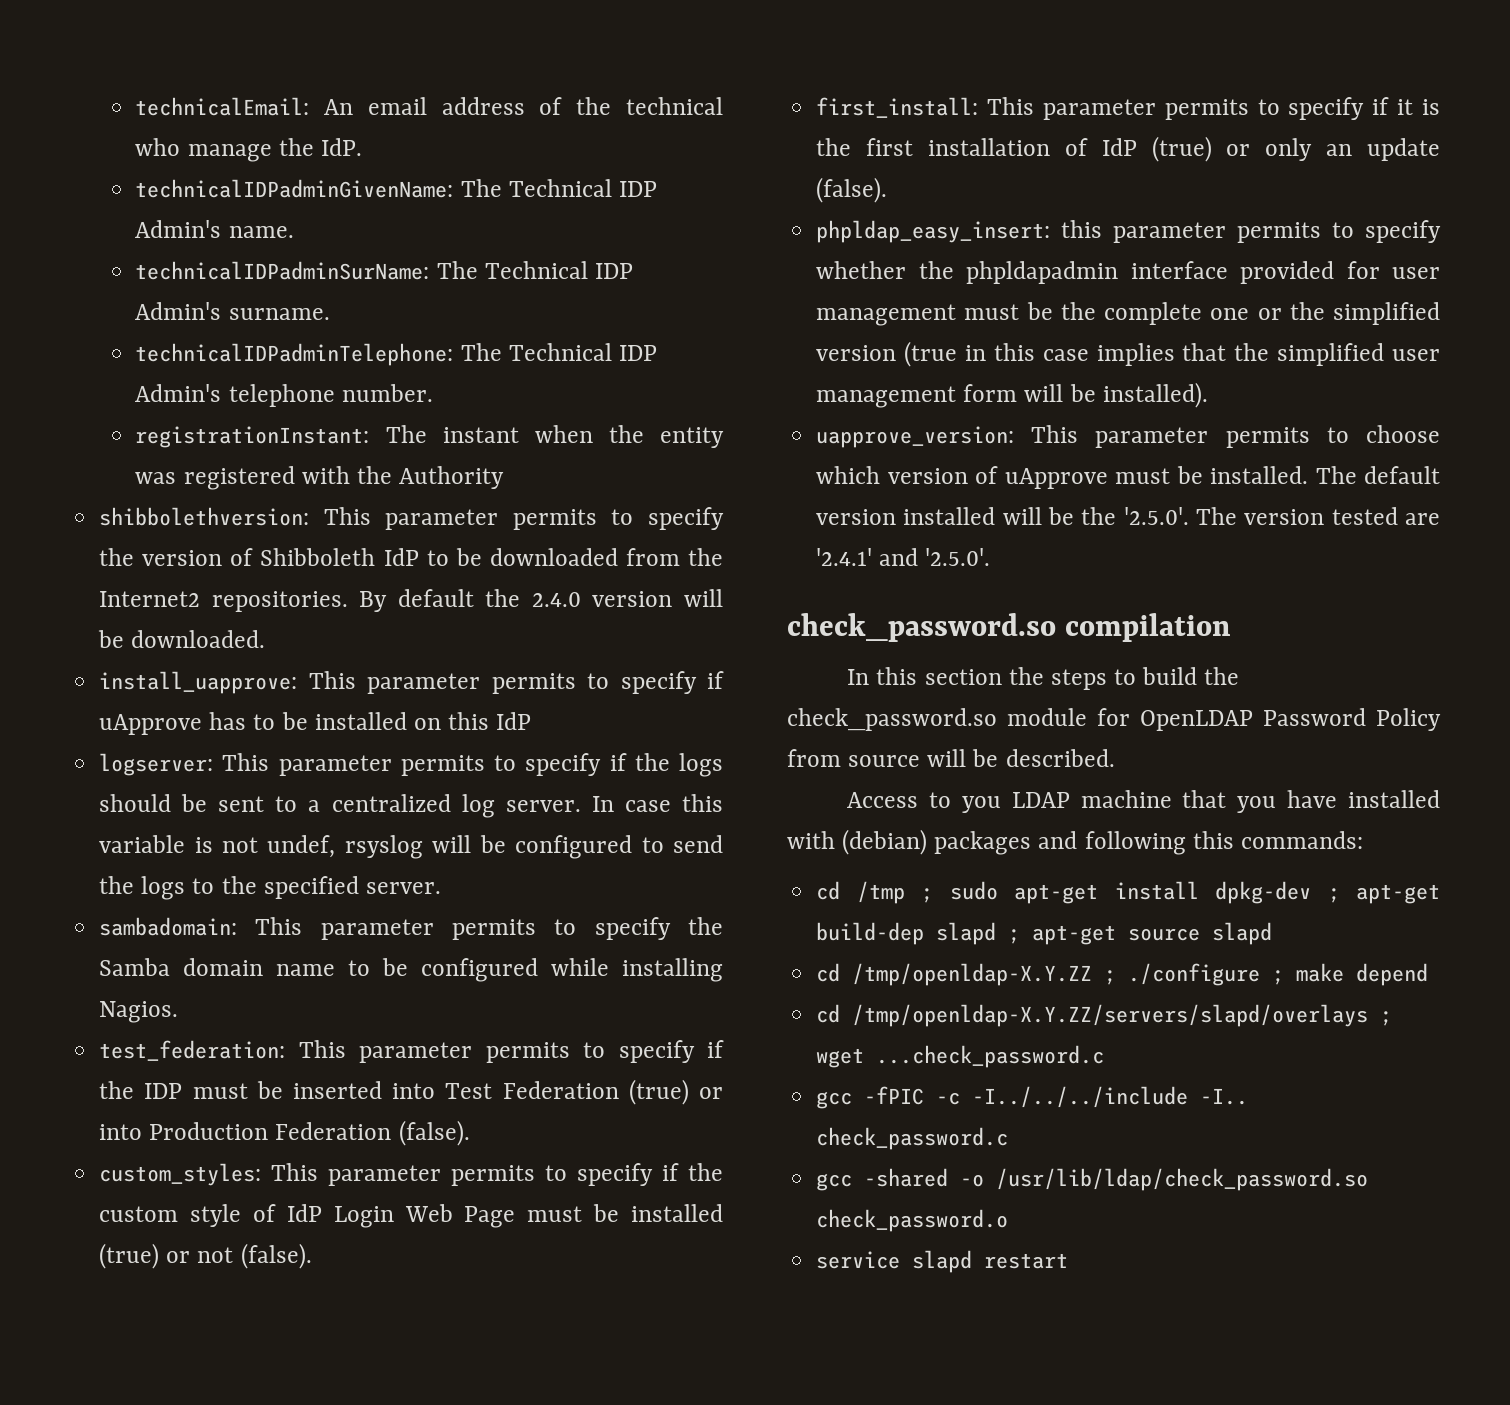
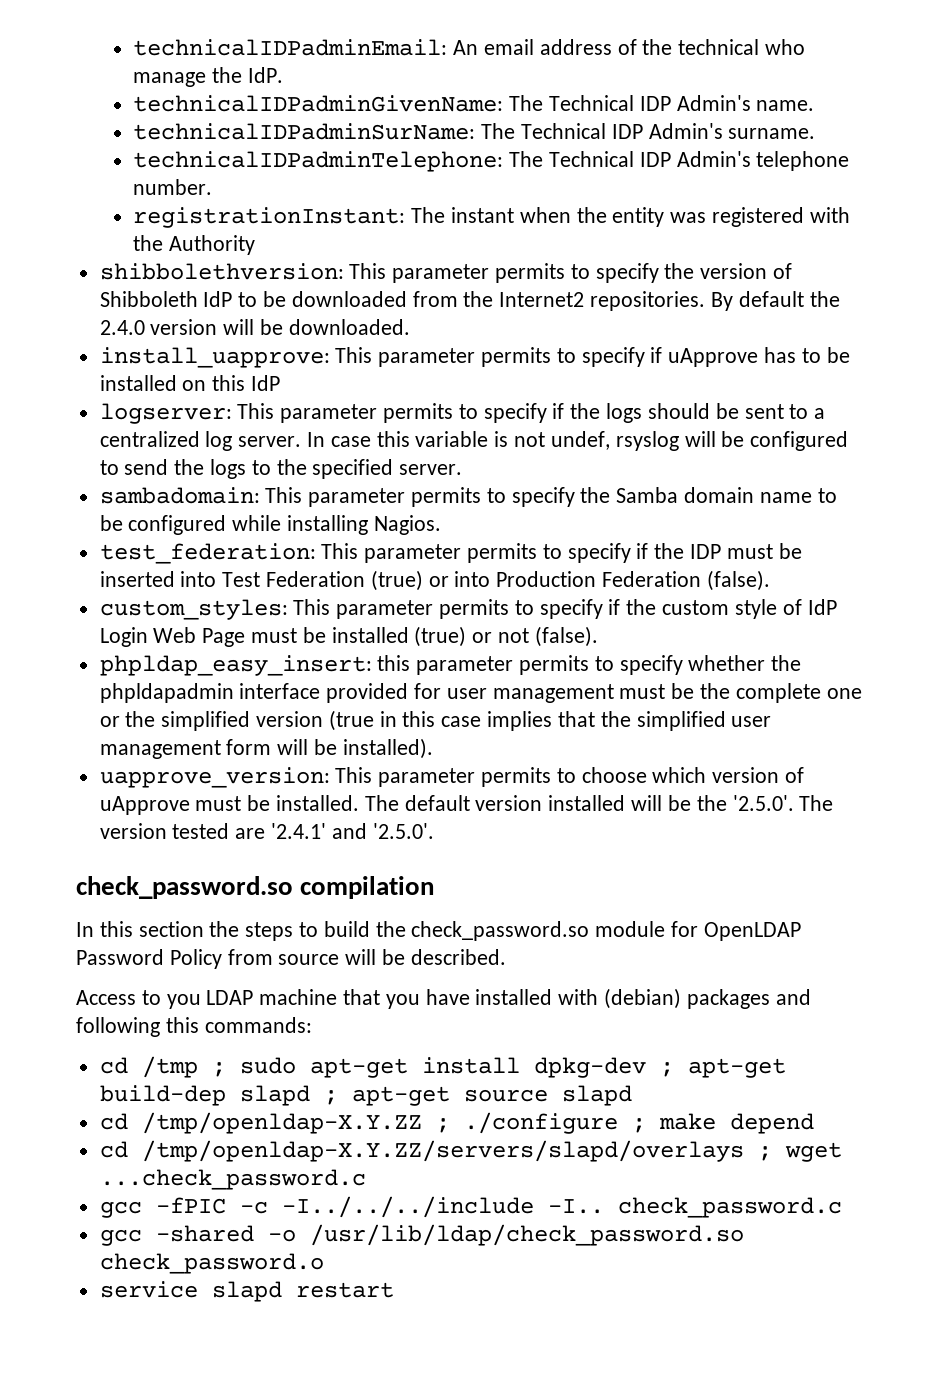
- technicalEmail: An email address of the technical who manage the IdP.
+ technicalIDPadminEmail: An email address of the technical who manage the IdP.
- first_install: This parameter permits to specify if it is the first installation of IdP (true) or only an update (false).

